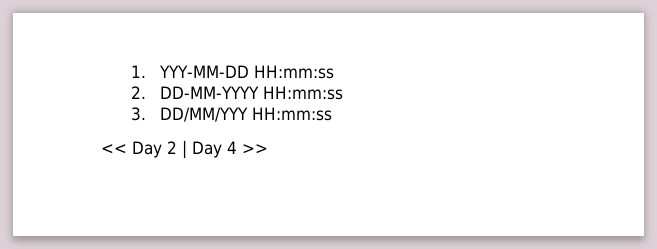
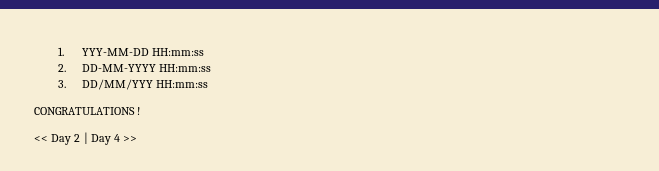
+ CONGRATULATIONS !

